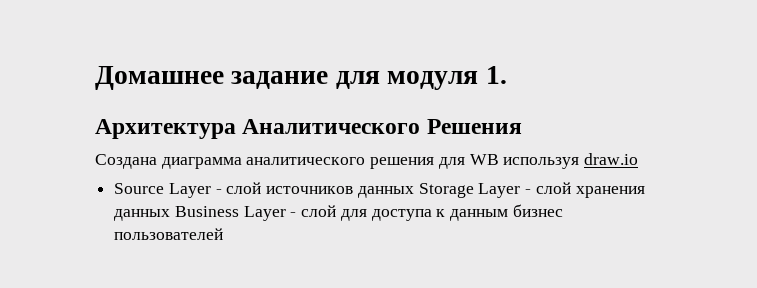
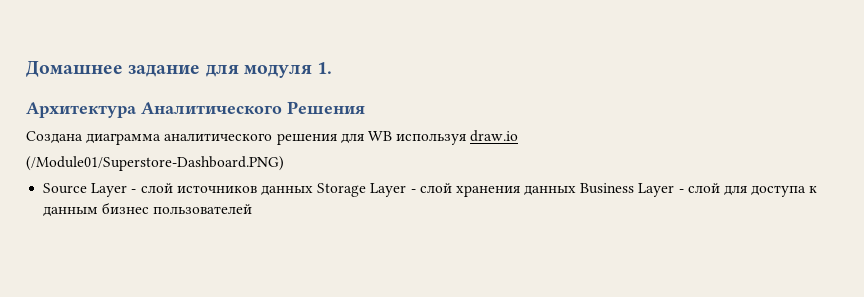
+ (/Module01/Superstore-Dashboard.PNG)

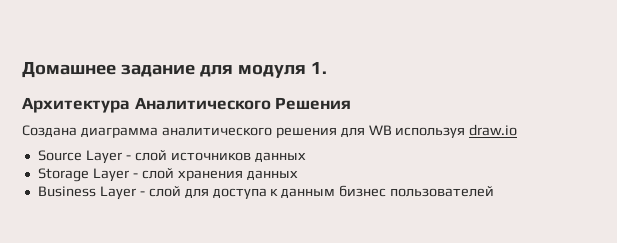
- (/Module01/Superstore-Dashboard.PNG)
- Source Layer - слой источников данных Storage Layer - слой хранения данных Business Layer - слой для доступа к данным бизнес пользователей
+ Source Layer - слой источников данных
+ Storage Layer - слой хранения данных
+ Business Layer - слой для доступа к данным бизнес пользователей

